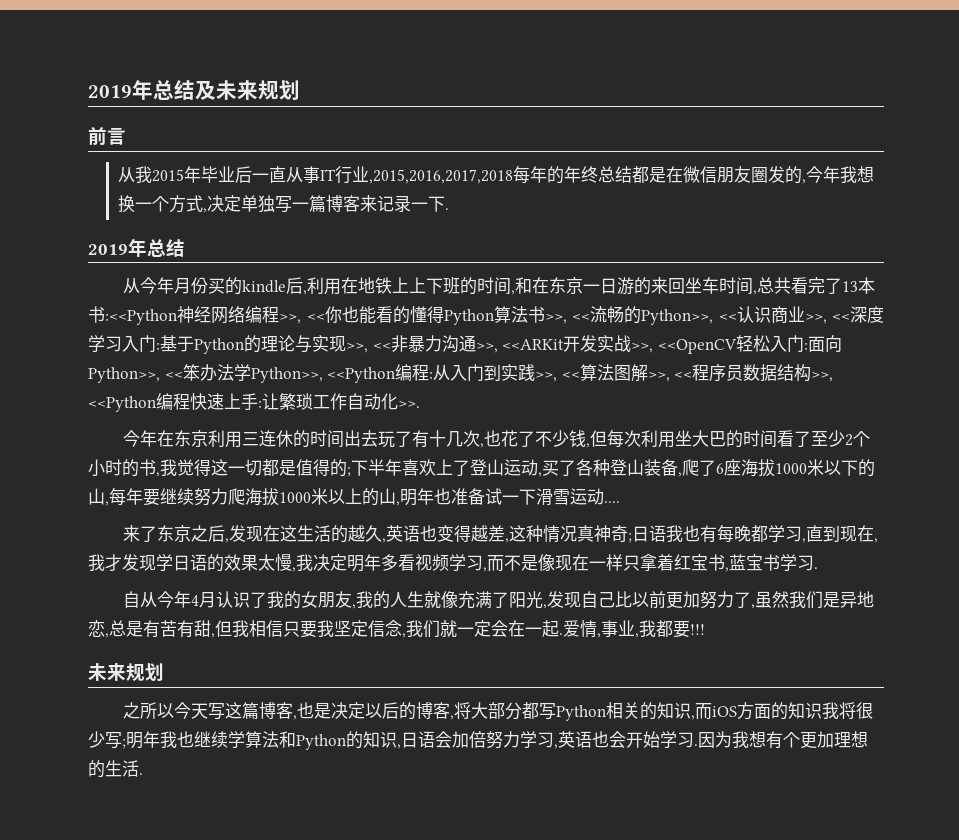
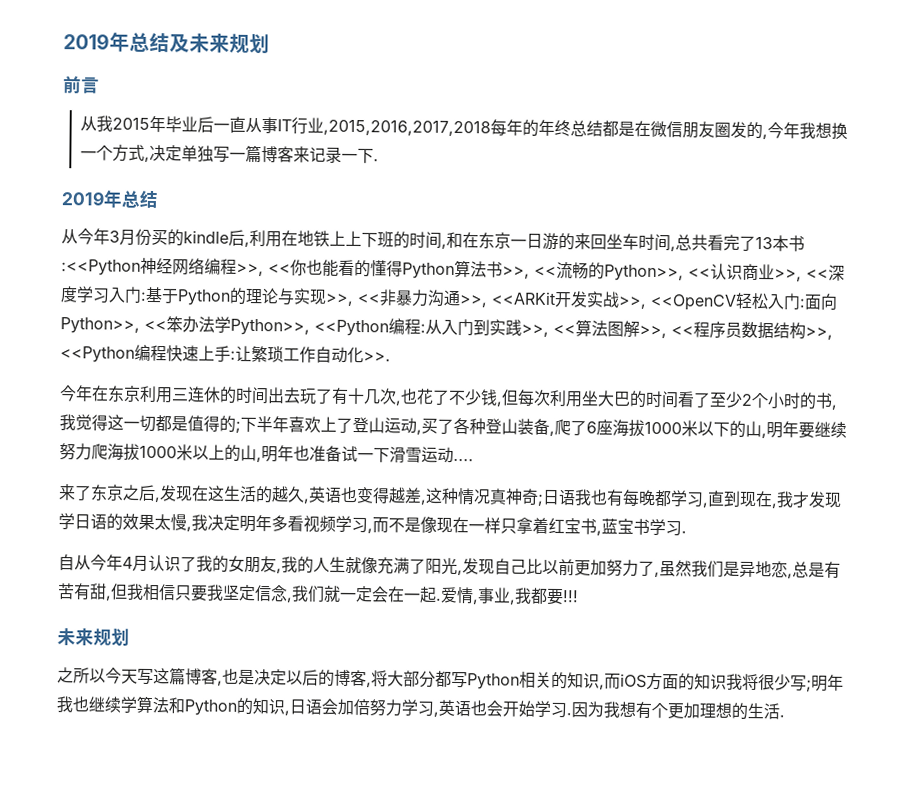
- 从今年月份买的kindle后,利用在地铁上上下班的时间,和在东京一日游的来回坐车时间,总共看完了13本书:<<Python神经网络编程>>, <<你也能看的懂得Python算法书>>, <<流畅的Python>>, <<认识商业>>, <<深度学习入门:
+ 从今年3月份买的kindle后,利用在地铁上上下班的时间,和在东京一日游的来回坐车时间,总共看完了13本书:<<Python神经网络编程>>, <<你也能看的懂得Python算法书>>, <<流畅的Python>>, <<认识商业>>, <<深度学习入门:
- 下半年喜欢上了登山运动,买了各种登山装备,爬了6座海拔1000米以下的山,每年要继续努力爬海拔1000米以上的山,明年也准备试一下滑雪运动....
+ 下半年喜欢上了登山运动,买了各种登山装备,爬了6座海拔1000米以下的山,明年要继续努力爬海拔1000米以上的山,明年也准备试一下滑雪运动....

